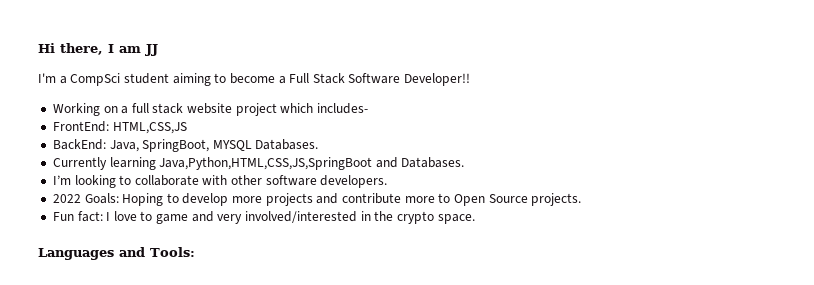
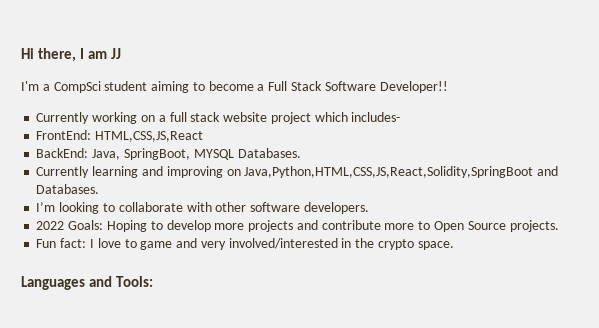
- Working on a full stack website project which includes-
+ Currently working on a full stack website project which includes-
- FrontEnd: HTML,CSS,JS
+ FrontEnd: HTML,CSS,JS,React
- Currently learning Java,Python,HTML,CSS,JS,SpringBoot and Databases.
+ Currently learning and improving on Java,Python,HTML,CSS,JS,React,Solidity,SpringBoot and Databases.

